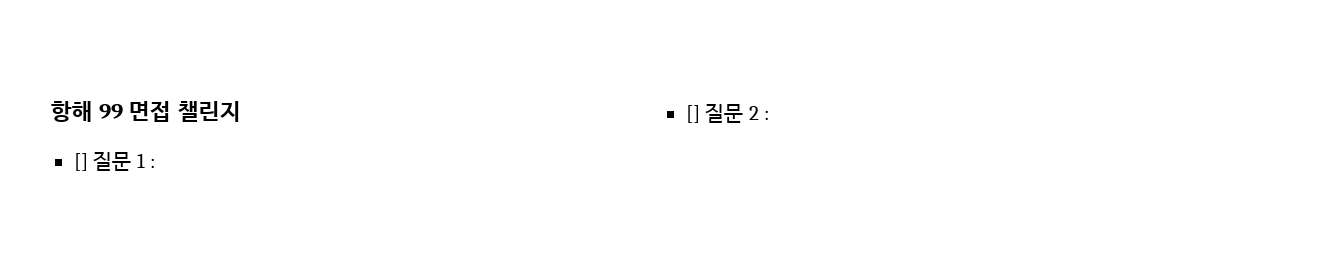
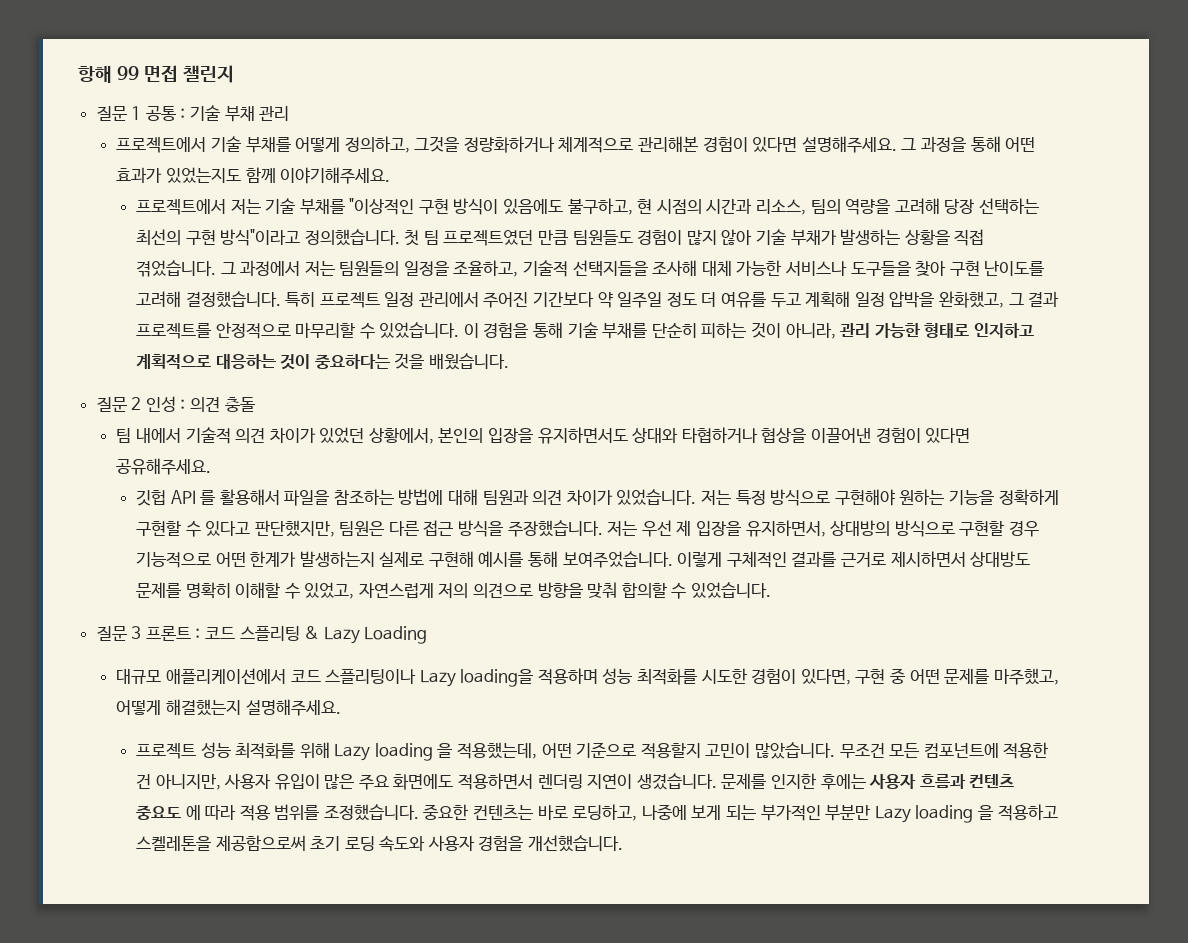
- [] 질문 1 :
- [] 질문 2 :
+ 질문 1 공통 : 기술 부채 관리
+ 프로젝트에서 기술 부채를 어떻게 정의하고, 그것을 정량화하거나 체계적으로 관리해본 경험이 있다면 설명해주세요. 그 과정을 통해 어떤 효과가 있었는지도 함께 이야기해주세요.
+ 프로젝트에서 저는 기술 부채를 "이상적인 구현 방식이 있음에도 불구하고, 현 시점의 시간과 리소스, 팀의 역량을 고려해 당장 선택하는 최선의 구현 방식"이라고 정의했습니다. 첫 팀 프로젝트였던 만큼 팀원들도 경험이 많지 않아 기술 부채가 발생하는 상황을 직접 겪었습니다. 그 과정에서 저는 팀원들의 일정을 조율하고, 기술적 선택지들을 조사해 대체 가능한 서비스나 도구들을 찾아 구현 난이도를 고려해 결정했습니다. 특히 프로젝트 일정 관리에서 주어진 기간보다 약 일주일 정도 더 여유를 두고 계획해 일정 압박을 완화했고, 그 결과 프로젝트를 안정적으로 마무리할 수 있었습니다. 이 경험을 통해 기술 부채를 단순히 피하는 것이 아니라, 관리 가능한 형태로 인지하고 계획적으로 대응하는 것이 중요하다는 것을 배웠습니다.
+ 질문 2 인성 : 의견 충돌
+ 팀 내에서 기술적 의견 차이가 있었던 상황에서, 본인의 입장을 유지하면서도 상대와 타협하거나 협상을 이끌어낸 경험이 있다면 공유해주세요.
+ 깃헙 API 를 활용해서 파일을 참조하는 방법에 대해 팀원과 의견 차이가 있었습니다. 저는 특정 방식으로 구현해야 원하는 기능을 정확하게 구현할 수 있다고 판단했지만, 팀원은 다른 접근 방식을 주장했습니다. 저는 우선 제 입장을 유지하면서, 상대방의 방식으로 구현할 경우 기능적으로 어떤 한계가 발생하는지 실제로 구현해 예시를 통해 보여주었습니다. 이렇게 구체적인 결과를 근거로 제시하면서 상대방도 문제를 명확히 이해할 수 있었고, 자연스럽게 저의 의견으로 방향을 맞춰 합의할 수 있었습니다.
+ 질문 3 프론트 : 코드 스플리팅 & Lazy Loading
+ 대규모 애플리케이션에서 코드 스플리팅이나 Lazy loading을 적용하며 성능 최적화를 시도한 경험이 있다면, 구현 중 어떤 문제를 마주했고, 어떻게 해결했는지 설명해주세요.
+ 프로젝트 성능 최적화를 위해 Lazy loading 을 적용했는데, 어떤 기준으로 적용할지 고민이 많았습니다. 무조건 모든 컴포넌트에 적용한 건 아니지만, 사용자 유입이 많은 주요 화면에도 적용하면서 렌더링 지연이 생겼습니다. 문제를 인지한 후에는 사용자 흐름과 컨텐츠 중요도 에 따라 적용 범위를 조정했습니다. 중요한 컨텐츠는 바로 로딩하고, 나중에 보게 되는 부가적인 부분만 Lazy loading 을 적용하고 스켈레톤을 제공함으로써 초기 로딩 속도와 사용자 경험을 개선했습니다.

